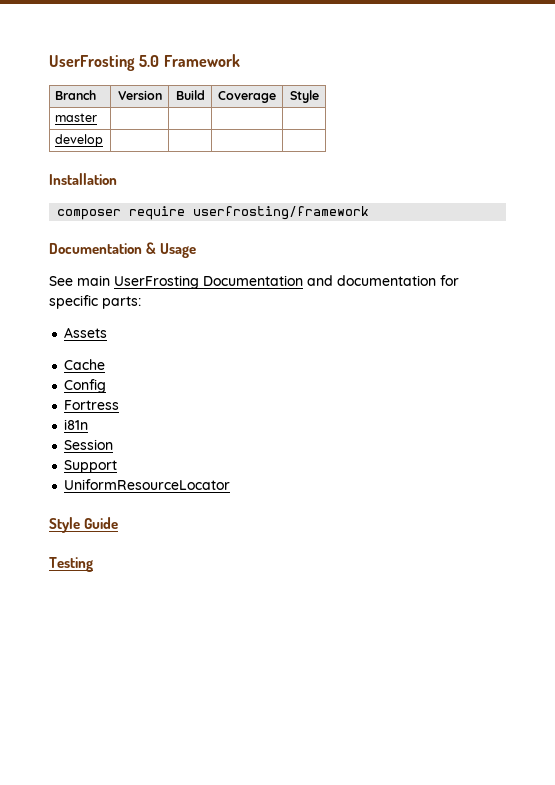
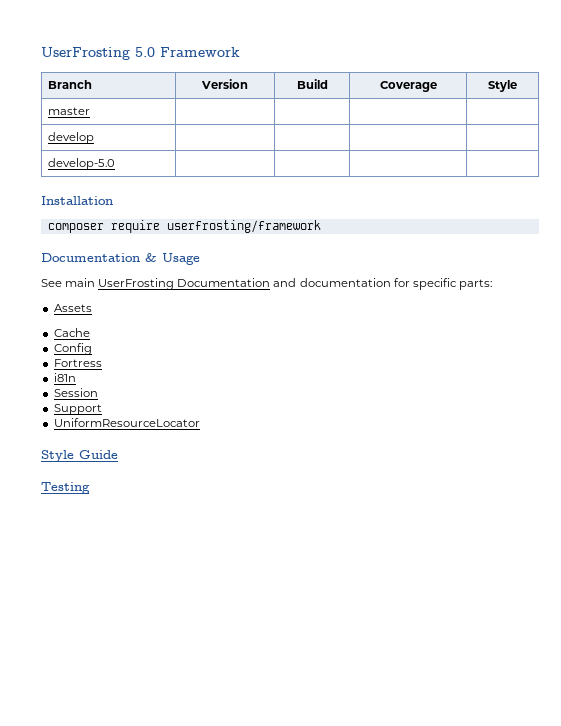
+ develop-5.0 | | | |

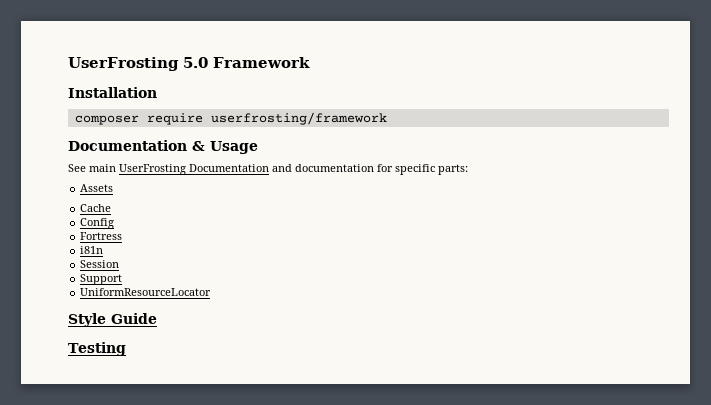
- Branch | Version | Build | Coverage | Style
- master | | | |
- develop | | | |
- develop-5.0 | | | |

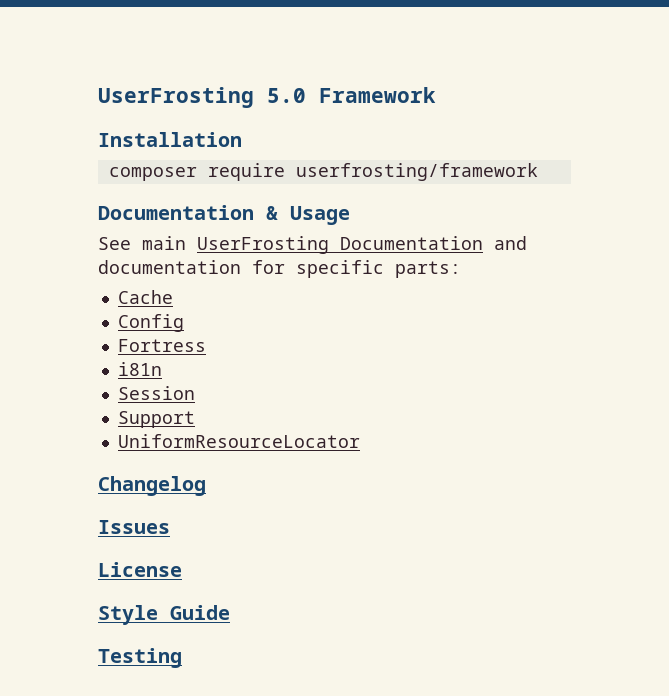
- Assets
+ Changelog
+ Issues
+ License

